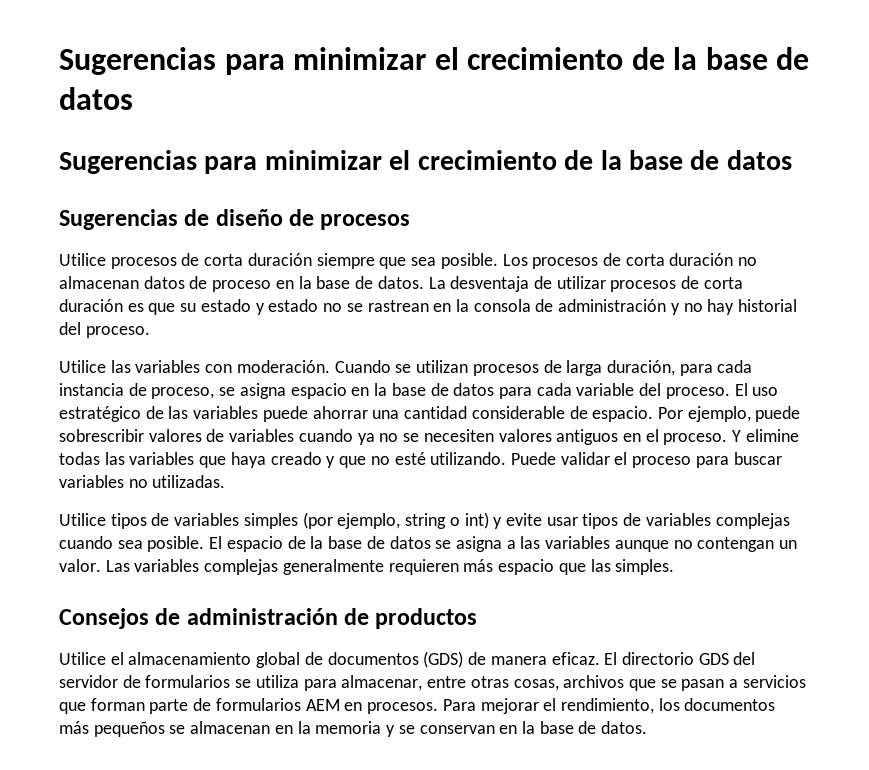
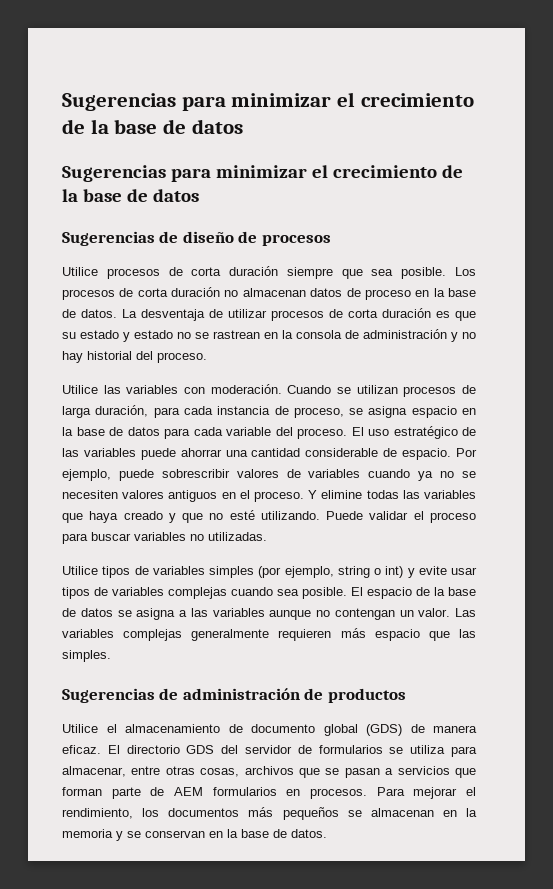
- Consejos de administración de productos
+ Sugerencias de administración de productos
- Utilice el almacenamiento global de documentos (GDS) de manera eficaz.
+ Utilice el almacenamiento de documento global (GDS) de manera eficaz.
- El directorio GDS del servidor de formularios se utiliza para almacenar, entre otras cosas, archivos que se pasan a servicios que forman parte de formularios AEM en procesos.
+ El directorio GDS del servidor de formularios se utiliza para almacenar, entre otras cosas, archivos que se pasan a servicios que forman parte de AEM formularios en procesos.

